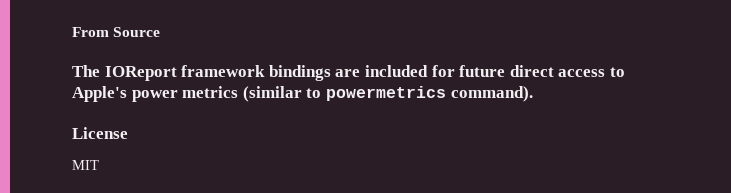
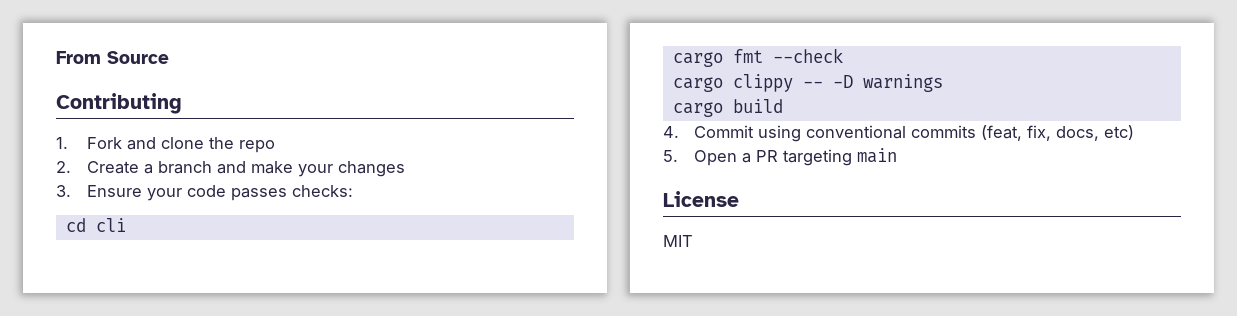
- The IOReport framework bindings are included for future direct access to Apple's power metrics (similar to powermetrics command).
+ Contributing
+ 1. Fork and clone the repo
+ 2. Create a branch and make your changes
+ 3. Ensure your code passes checks:
+ cd cli
+ cargo fmt --check
+ cargo clippy -- -D warnings
+ cargo build
+ 4. Commit using conventional commits (feat, fix, docs, etc)
+ 5. Open a PR targeting main

